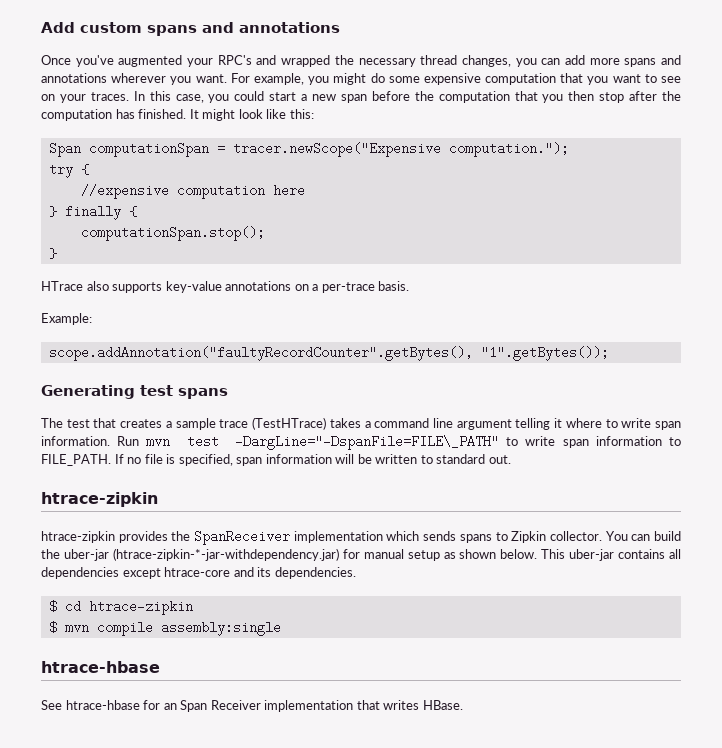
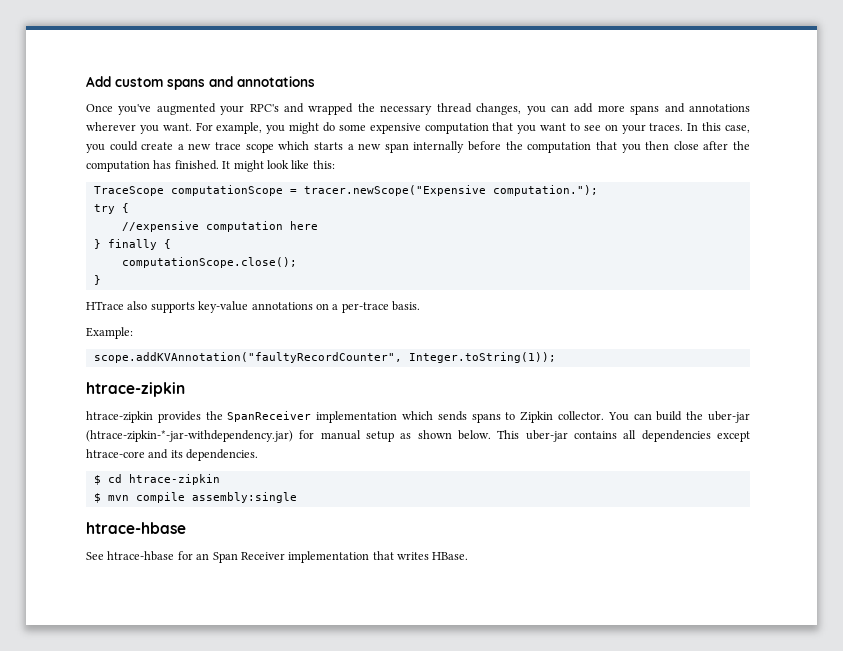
- In this case, you could start a new span before the computation that you then stop after the computation has finished.
+ In this case, you could create a new trace scope which starts a new span internally before the computation that you then close after the computation has finished.
- Span computationSpan = tracer.newScope("Expensive computation.");
+ TraceScope computationScope = tracer.newScope("Expensive computation.");
- computationSpan.stop();
+ computationScope.close();
- scope.addAnnotation("faultyRecordCounter".getBytes(), "1".getBytes());
- Generating test spans
- The test that creates a sample trace (TestHTrace) takes a command line argument telling it where to write span information. Run mvn test -DargLine="-DspanFile=FILE\_PATH" to write span information to FILE_PATH. If no file is specified, span information will be written to standard out.
+ scope.addKVAnnotation("faultyRecordCounter", Integer.toString(1));

